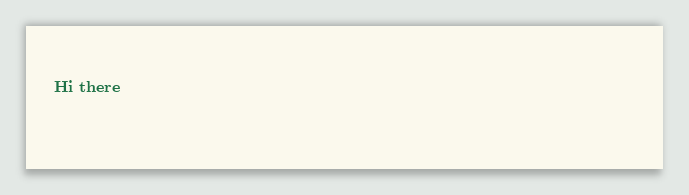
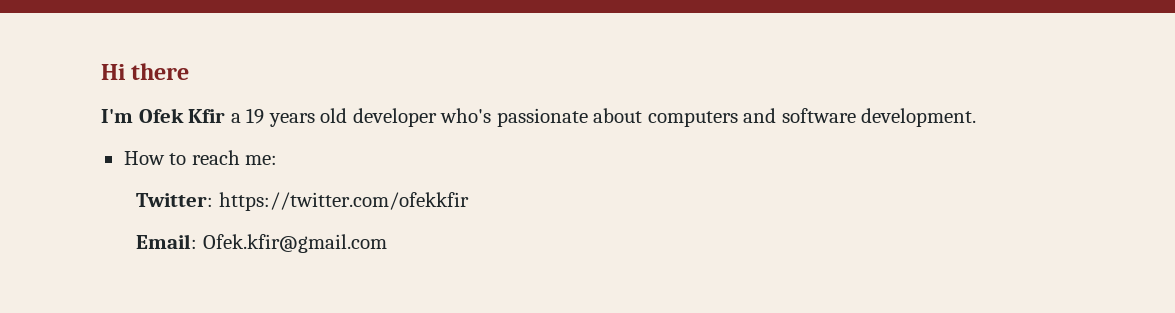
+ I'm Ofek Kfir a 19 years old developer who's passionate about computers and software development.
+ How to reach me:
+ Twitter: https://twitter.com/ofekkfir
+ Email: Ofek.kfir@gmail.com

